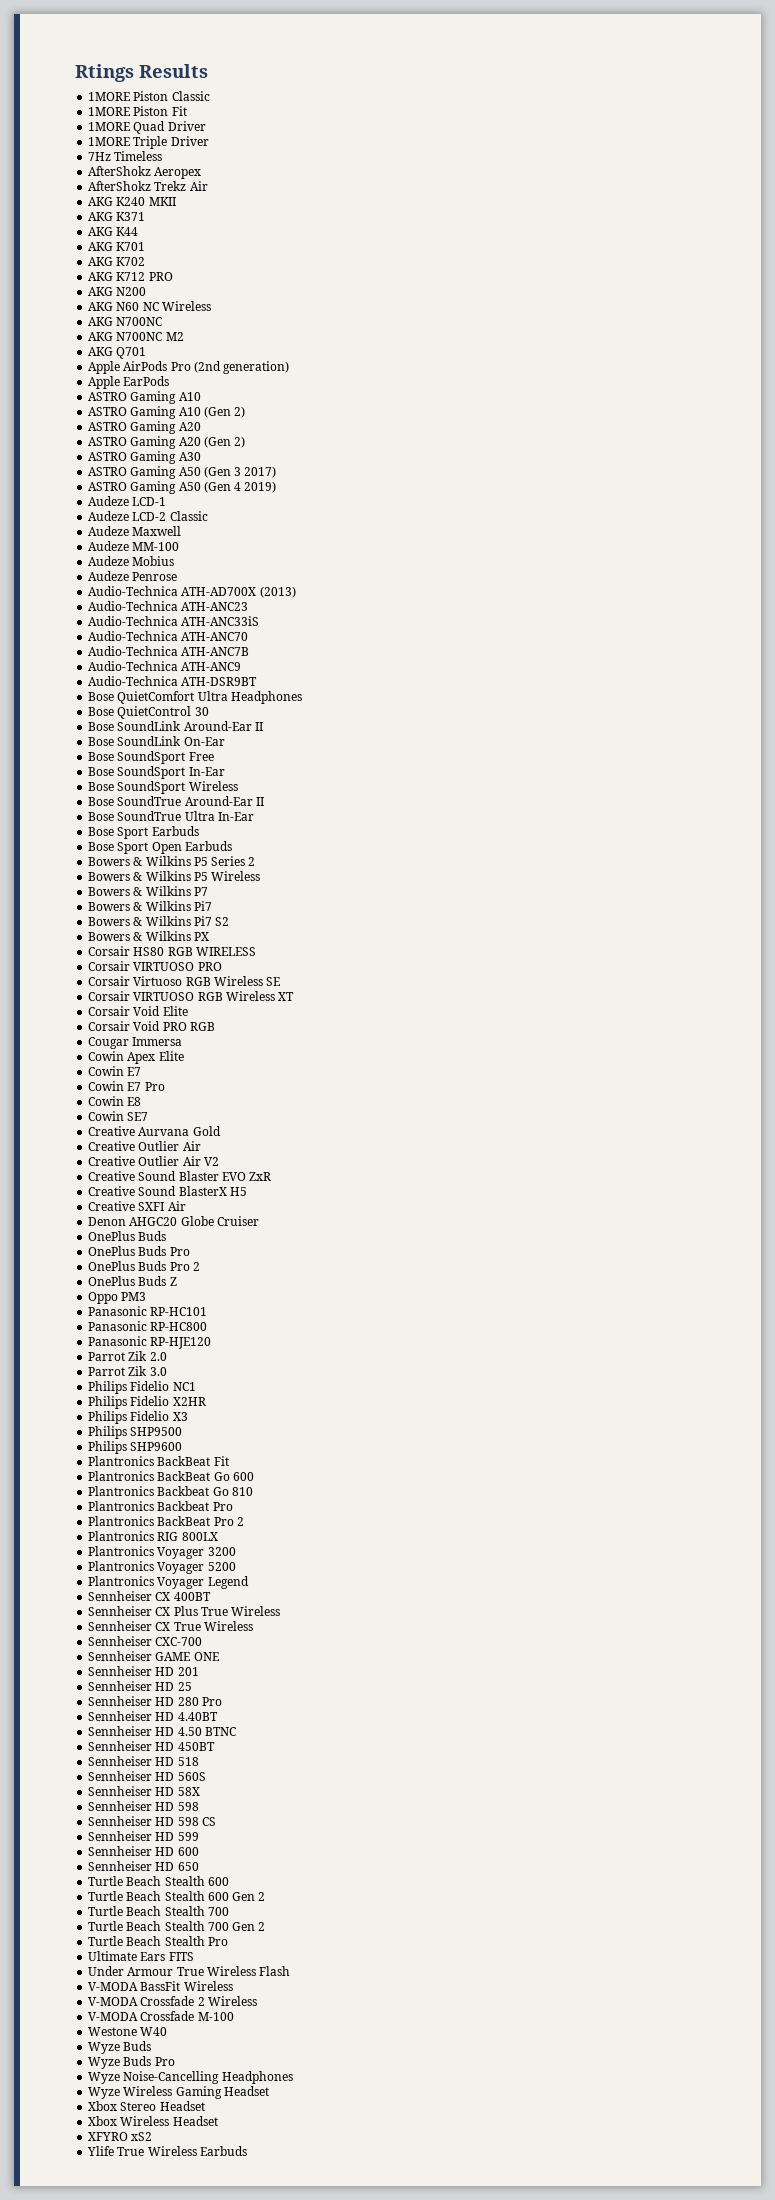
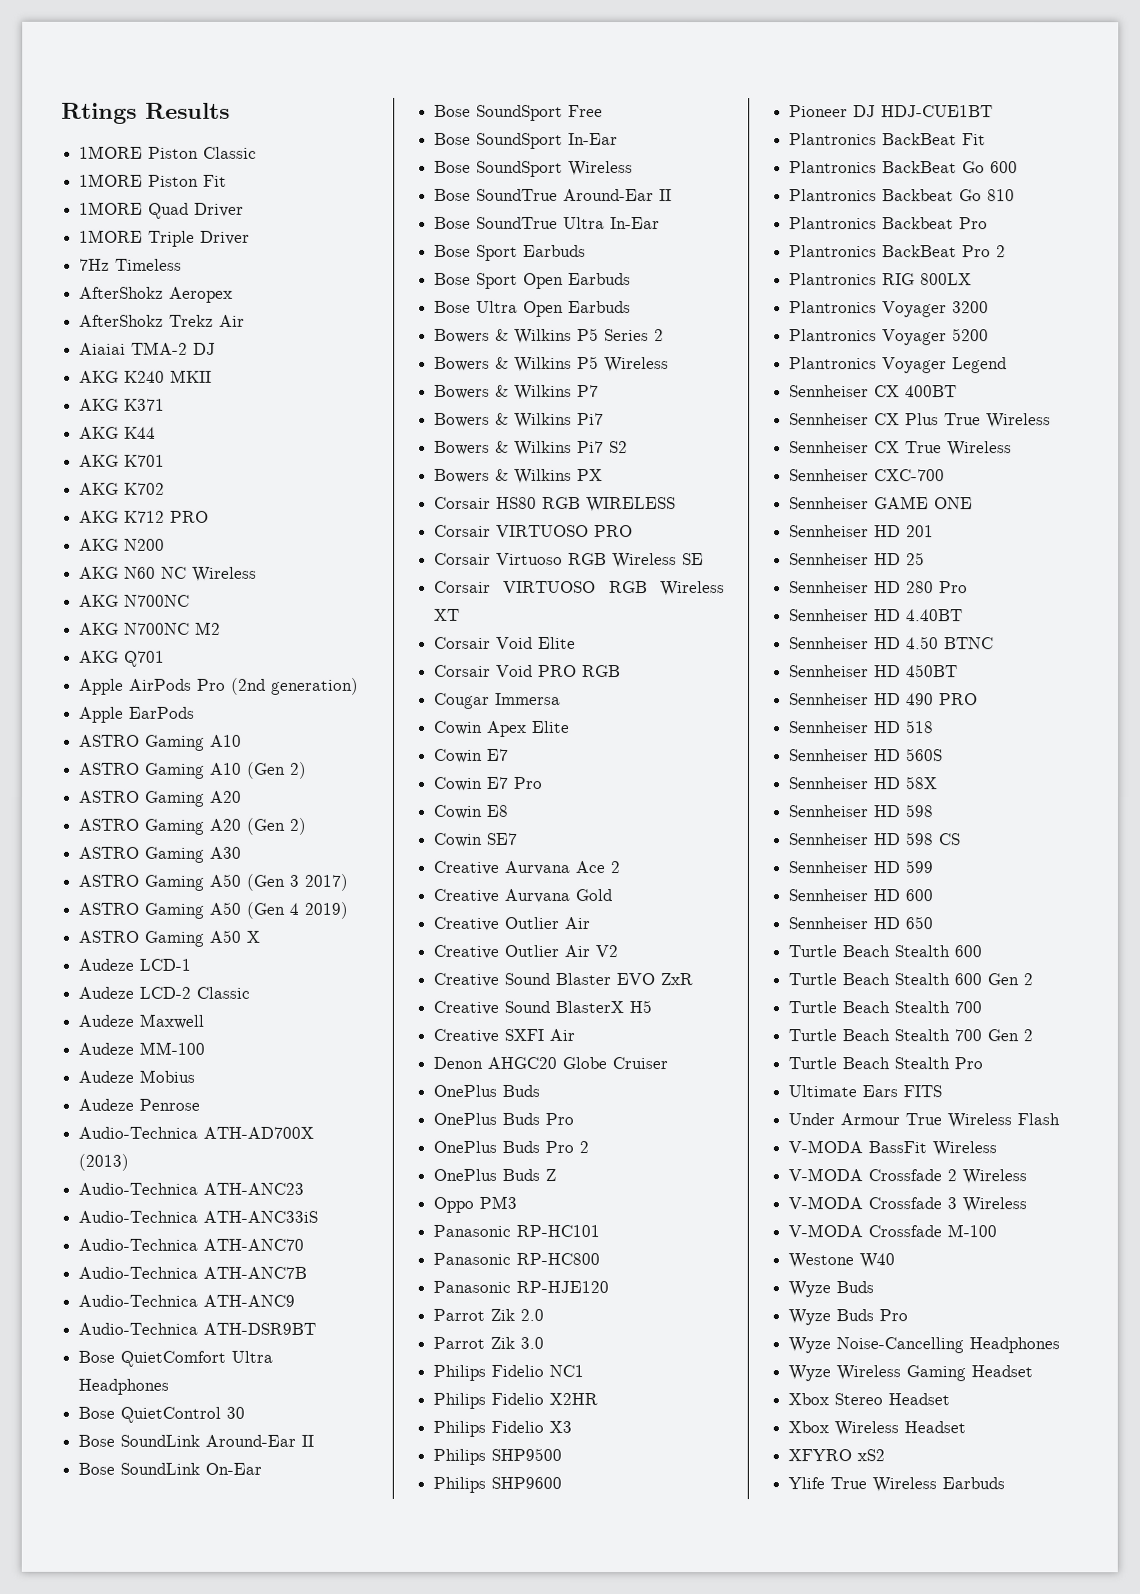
+ Aiaiai TMA-2 DJ
+ ASTRO Gaming A50 X
+ Bose Ultra Open Earbuds
+ Creative Aurvana Ace 2
+ Pioneer DJ HDJ-CUE1BT
+ Sennheiser HD 490 PRO
+ V-MODA Crossfade 3 Wireless

